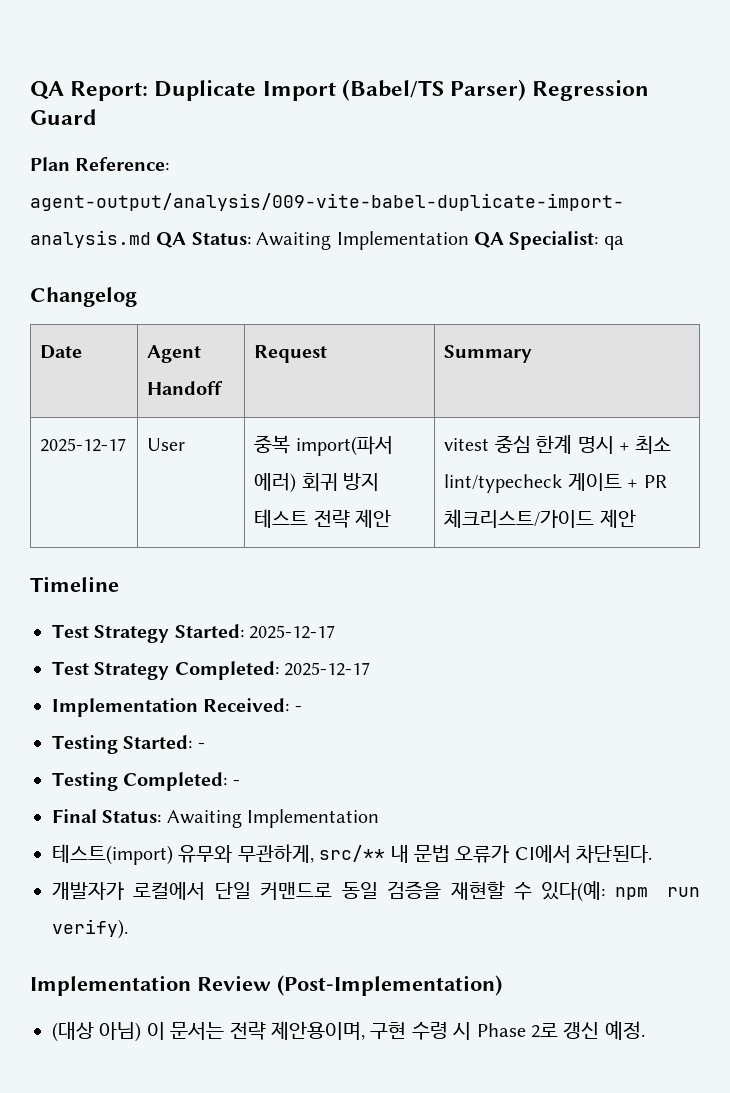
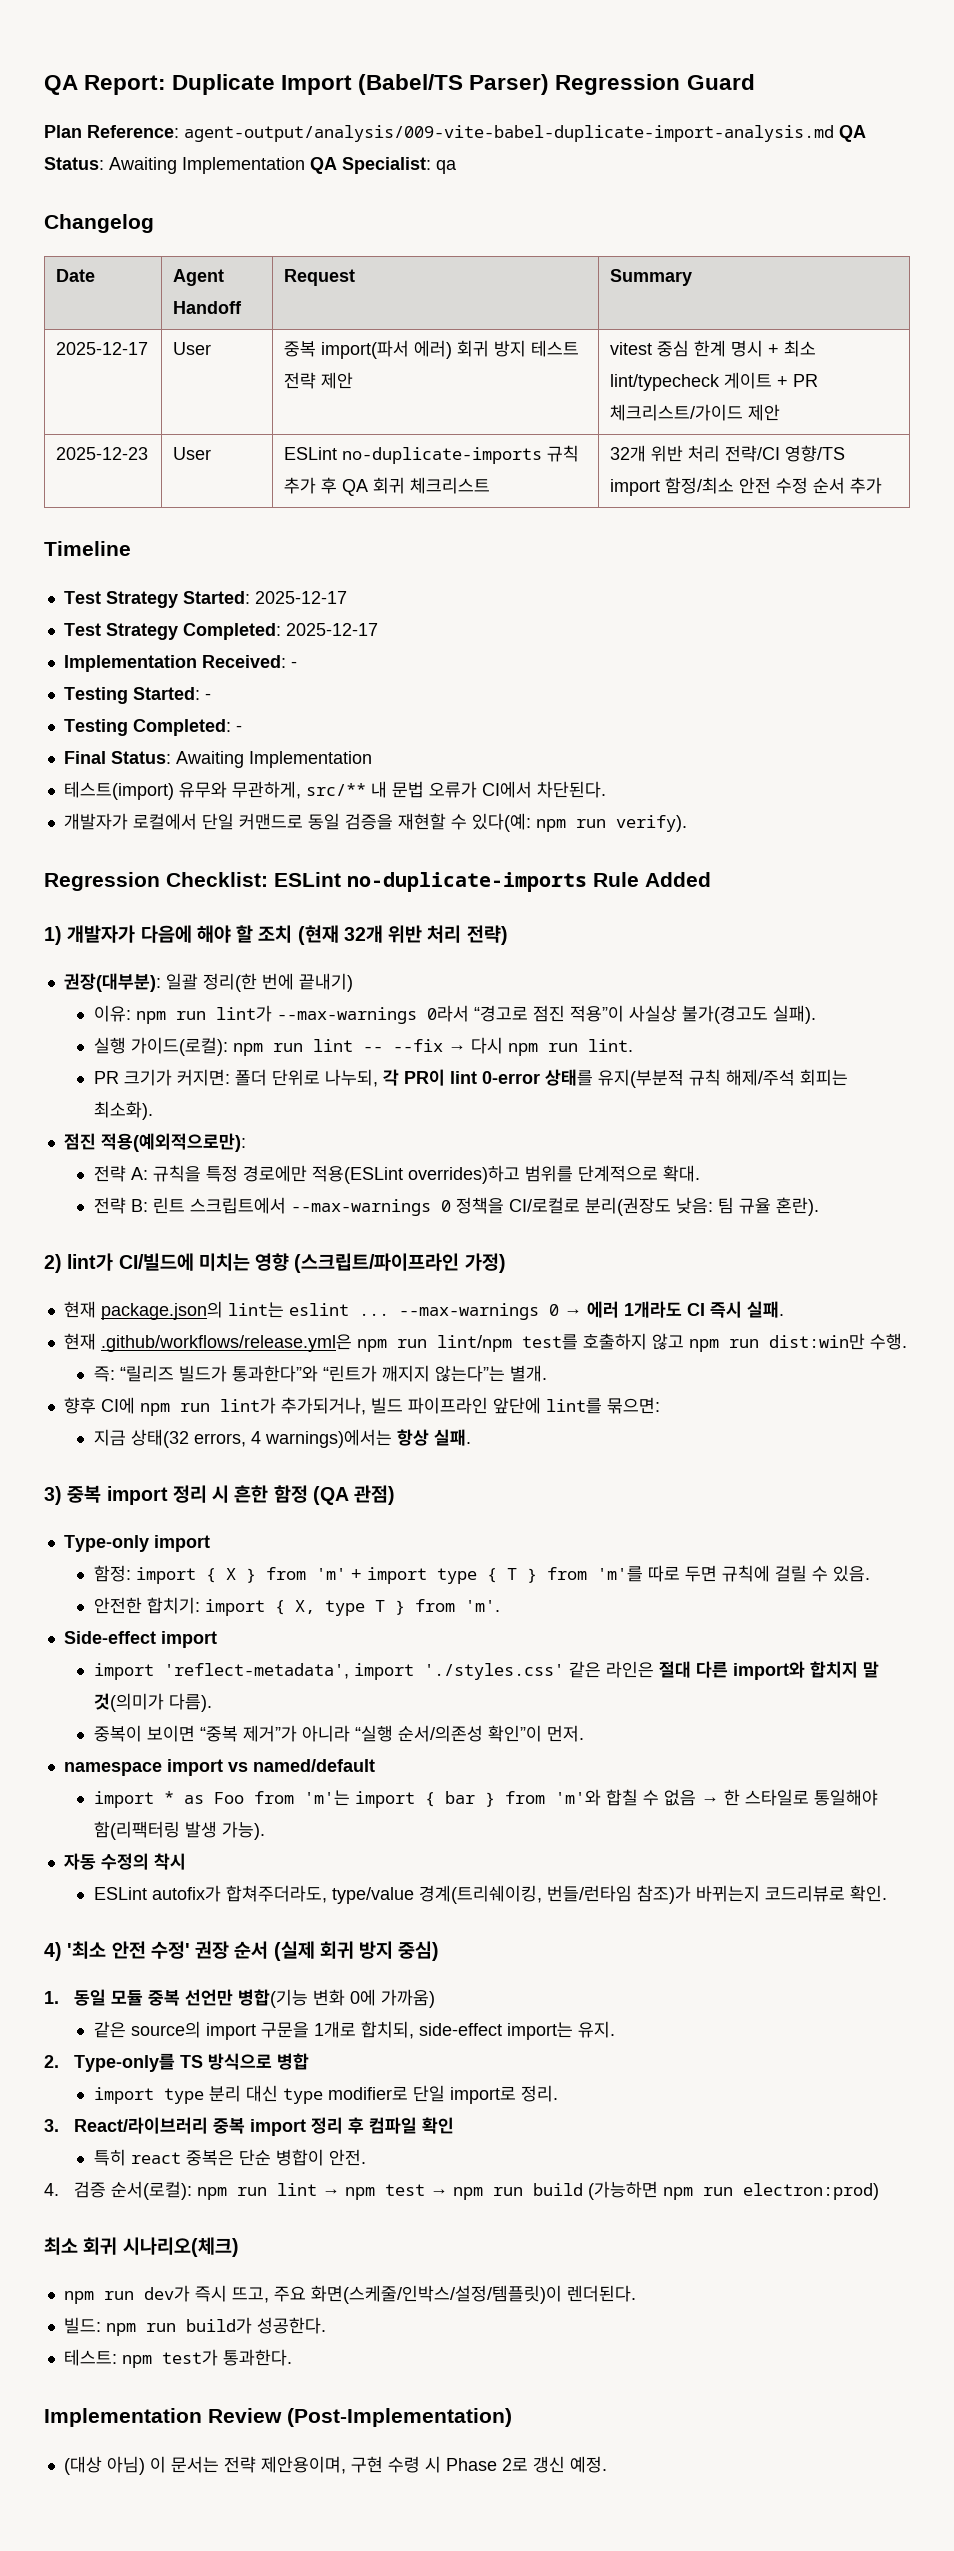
+ 2025-12-23 | User | ESLint no-duplicate-imports 규칙 추가 후 QA 회귀 체크리스트 | 32개 위반 처리 전략/CI 영향/TS import 함정/최소 안전 수정 순서 추가
+ Regression Checklist: ESLint no-duplicate-imports Rule Added
+ 1) 개발자가 다음에 해야 할 조치 (현재 32개 위반 처리 전략)
+ 권장(대부분): 일괄 정리(한 번에 끝내기)
+ 이유: npm run lint가 --max-warnings 0라서 “경고로 점진 적용”이 사실상 불가(경고도 실패).
+ 실행 가이드(로컬): npm run lint -- --fix → 다시 npm run lint.
+ PR 크기가 커지면: 폴더 단위로 나누되, 각 PR이 lint 0-error 상태를 유지(부분적 규칙 해제/주석 회피는 최소화).
+ 점진 적용(예외적으로만):
+ 전략 A: 규칙을 특정 경로에만 적용(ESLint overrides)하고 범위를 단계적으로 확대.
+ 전략 B: 린트 스크립트에서 --max-warnings 0 정책을 CI/로컬로 분리(권장도 낮음: 팀 규율 혼란).
+ 2) lint가 CI/빌드에 미치는 영향 (스크립트/파이프라인 가정)
+ 현재 package.json의 lint는 eslint ... --max-warnings 0 → 에러 1개라도 CI 즉시 실패.
+ 현재 .github/workflows/release.yml은 npm run lint/npm test를 호출하지 않고 npm run dist:win만 수행.
+ 즉: “릴리즈 빌드가 통과한다”와 “린트가 깨지지 않는다”는 별개.
+ 향후 CI에 npm run lint가 추가되거나, 빌드 파이프라인 앞단에 lint를 묶으면:
+ 지금 상태(32 errors, 4 warnings)에서는 항상 실패.
+ 3) 중복 import 정리 시 흔한 함정 (QA 관점)
+ Type-only import
+ 함정: import { X } from 'm' + import type { T } from 'm'를 따로 두면 규칙에 걸릴 수 있음.
+ 안전한 합치기: import { X, type T } from 'm'.
+ Side-effect import
+ import 'reflect-metadata', import './styles.css' 같은 라인은 절대 다른 import와 합치지 말 것(의미가 다름).
+ 중복이 보이면 “중복 제거”가 아니라 “실행 순서/의존성 확인”이 먼저.
+ namespace import vs named/default
+ import * as Foo from 'm'는 import { bar } from 'm'와 합칠 수 없음 → 한 스타일로 통일해야 함(리팩터링 발생 가능).
+ 자동 수정의 착시
+ ESLint autofix가 합쳐주더라도, type/value 경계(트리쉐이킹, 번들/런타임 참조)가 바뀌는지 코드리뷰로 확인.
+ 4) '최소 안전 수정' 권장 순서 (실제 회귀 방지 중심)
+ 1. 동일 모듈 중복 선언만 병합(기능 변화 0에 가까움)
+ 같은 source의 import 구문을 1개로 합치되, side-effect import는 유지.
+ 2. Type-only를 TS 방식으로 병합
+ import type 분리 대신 type modifier로 단일 import로 정리.
+ 3. React/라이브러리 중복 import 정리 후 컴파일 확인
+ 특히 react 중복은 단순 병합이 안전.
+ 4. 검증 순서(로컬): npm run lint → npm test → npm run build (가능하면 npm run electron:prod)
+ 최소 회귀 시나리오(체크)
+ npm run dev가 즉시 뜨고, 주요 화면(스케줄/인박스/설정/템플릿)이 렌더된다.
+ 빌드: npm run build가 성공한다.
+ 테스트: npm test가 통과한다.

